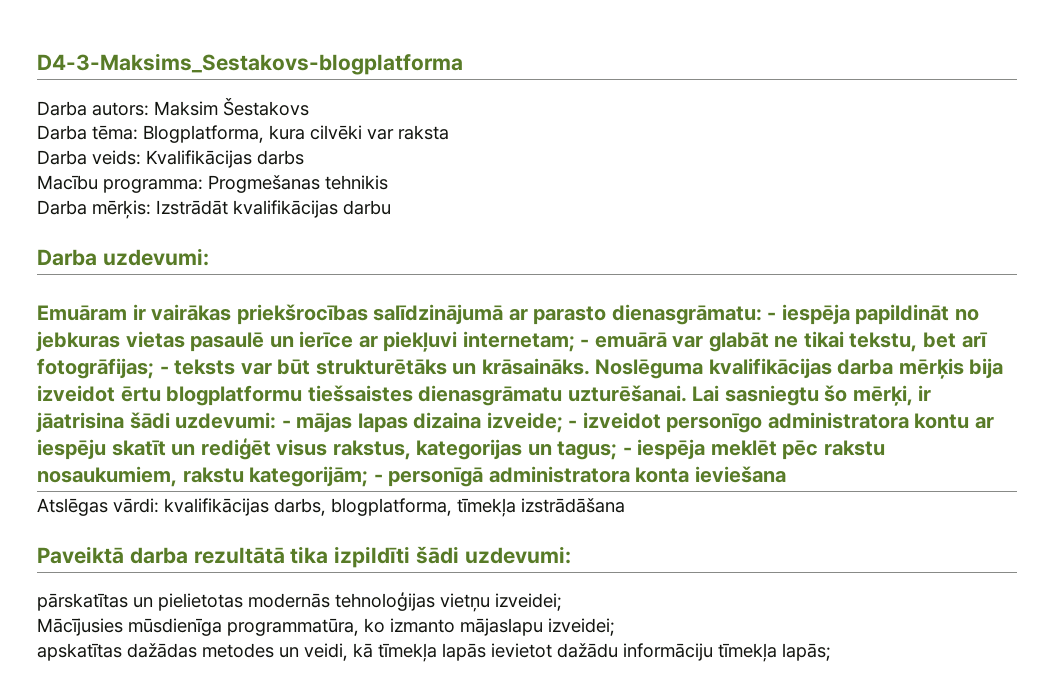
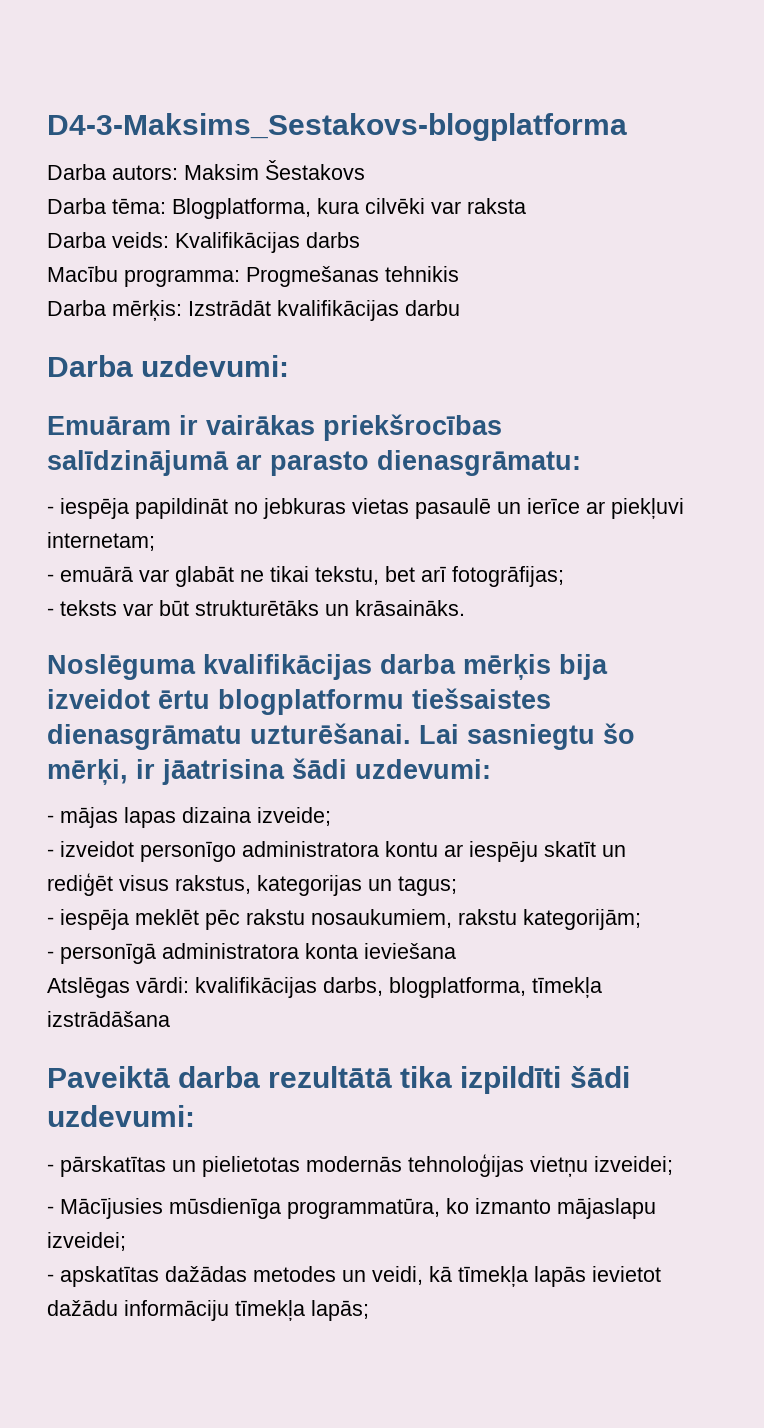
- Emuāram ir vairākas priekšrocības salīdzinājumā ar parasto dienasgrāmatu: - iespēja papildināt no jebkuras vietas pasaulē un ierīce ar piekļuvi internetam; - emuārā var glabāt ne tikai tekstu, bet arī fotogrāfijas; - teksts var būt strukturētāks un krāsaināks. Noslēguma kvalifikācijas darba mērķis bija izveidot ērtu blogplatformu tiešsaistes dienasgrāmatu uzturēšanai.
+ Emuāram ir vairākas priekšrocības salīdzinājumā ar parasto dienasgrāmatu:
+ - iespēja papildināt no jebkuras vietas pasaulē un ierīce ar piekļuvi internetam;
+ - emuārā var glabāt ne tikai tekstu, bet arī fotogrāfijas;
+ - teksts var būt strukturētāks un krāsaināks.
+ Noslēguma kvalifikācijas darba mērķis bija izveidot ērtu blogplatformu tiešsaistes dienasgrāmatu uzturēšanai.
- Lai sasniegtu šo mērķi, ir jāatrisina šādi uzdevumi: - mājas lapas dizaina izveide; - izveidot personīgo administratora kontu ar iespēju skatīt un rediģēt visus rakstus, kategorijas un tagus; - iespēja meklēt pēc rakstu nosaukumiem, rakstu kategorijām; - personīgā administratora konta ieviešana
+ Lai sasniegtu šo mērķi, ir jāatrisina šādi uzdevumi:
+ - mājas lapas dizaina izveide;
+ - izveidot personīgo administratora kontu ar iespēju skatīt un rediģēt visus rakstus, kategorijas un tagus;
+ - iespēja meklēt pēc rakstu nosaukumiem, rakstu kategorijām;
+ - personīgā administratora konta ieviešana
- pārskatītas un pielietotas modernās tehnoloģijas vietņu izveidei;
+ - pārskatītas un pielietotas modernās tehnoloģijas vietņu izveidei;
- Mācījusies mūsdienīga programmatūra, ko izmanto mājaslapu izveidei;
+ - Mācījusies mūsdienīga programmatūra, ko izmanto mājaslapu izveidei;
- apskatītas dažādas metodes un veidi, kā tīmekļa lapās ievietot dažādu informāciju tīmekļa lapās;
+ - apskatītas dažādas metodes un veidi, kā tīmekļa lapās ievietot dažādu informāciju tīmekļa lapās;

